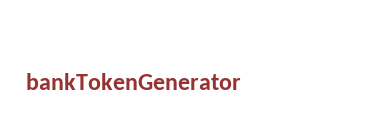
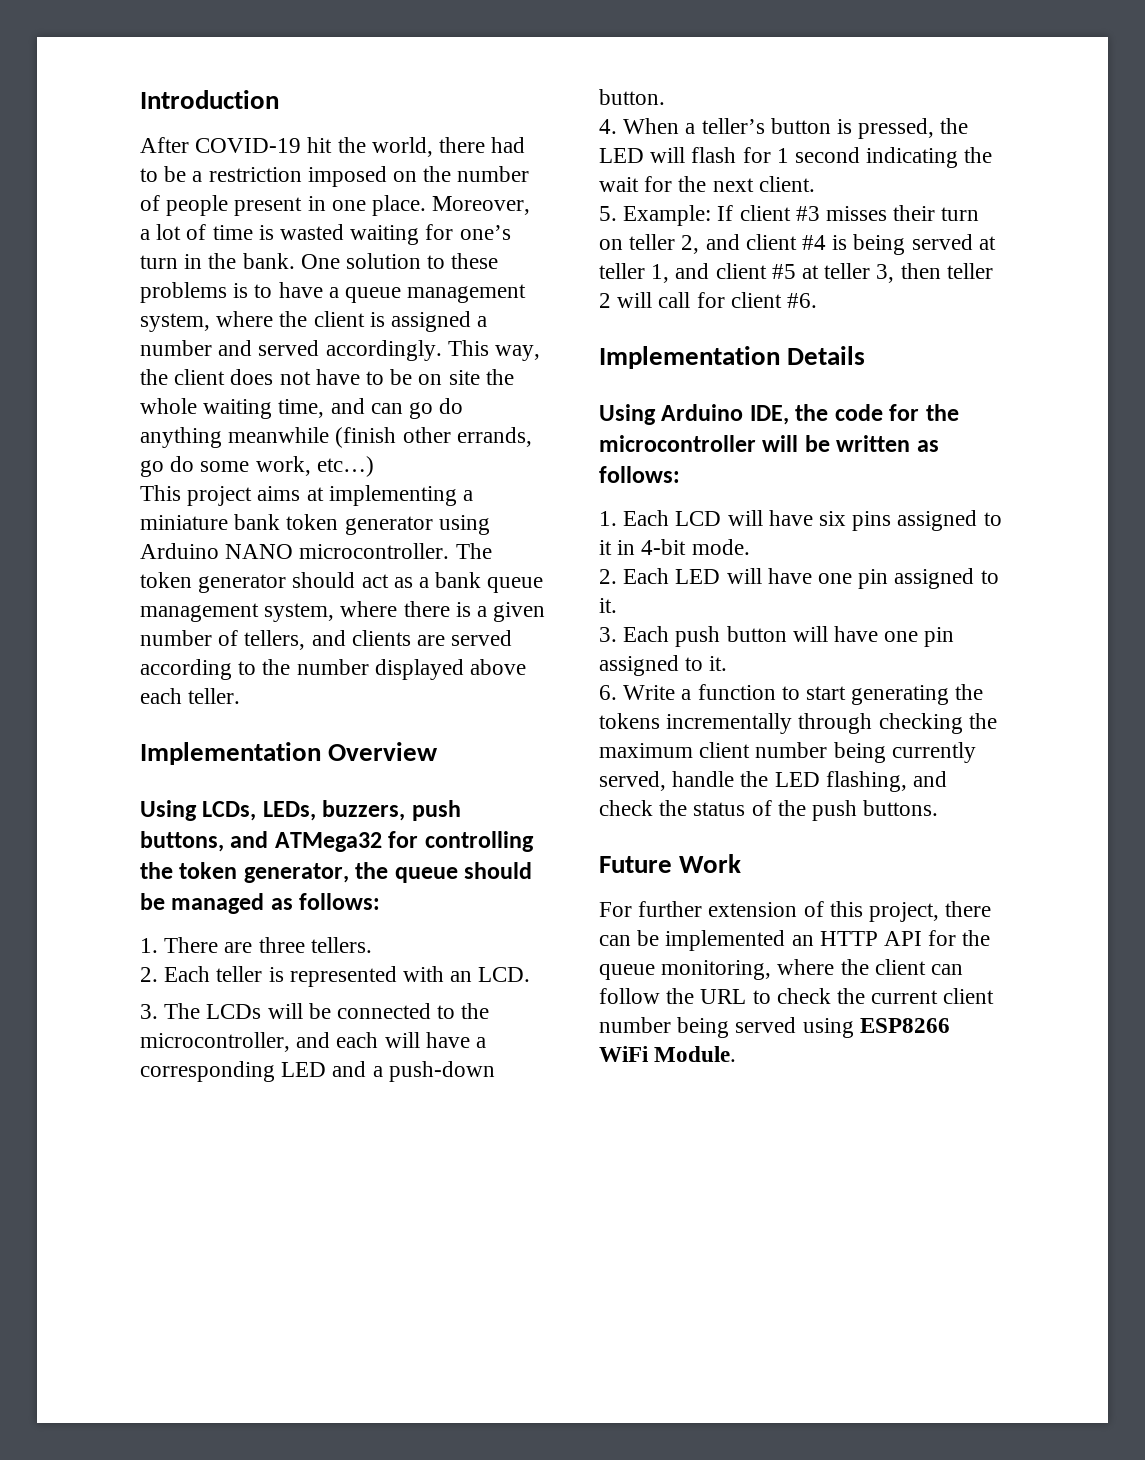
- bankTokenGenerator
+ Introduction
+ After COVID-19 hit the world, there had to be a restriction imposed on the number of people present in one place. Moreover, a lot of time is wasted waiting for one’s turn in the bank. One solution to these problems is to have a queue management system, where the client is assigned a number and served accordingly. This way, the client does not have to be on site the whole waiting time, and can go do anything meanwhile (finish other errands, go do some work, etc…)
+ This project aims at implementing a miniature bank token generator using Arduino NANO microcontroller. The token generator should act as a bank queue management system, where there is a given number of tellers, and clients are served according to the number displayed above each teller.
+ Implementation Overview
+ Using LCDs, LEDs, buzzers, push buttons, and ATMega32 for controlling the token generator, the queue should be managed as follows:
+ 1. There are three tellers.
+ 2. Each teller is represented with an LCD.
+ 3. The LCDs will be connected to the microcontroller, and each will have a corresponding LED and a push-down button.
+ 4. When a teller’s button is pressed, the LED will flash for 1 second indicating the wait for the next client.
+ 5. Example: If client #3 misses their turn on teller 2, and client #4 is being served at teller 1, and client #5 at teller 3, then teller 2 will call for client #6.
+ Implementation Details
+ Using Arduino IDE, the code for the microcontroller will be written as follows:
+ 1. Each LCD will have six pins assigned to it in 4-bit mode.
+ 2. Each LED will have one pin assigned to it.
+ 3. Each push button will have one pin assigned to it.
+ 6. Write a function to start generating the tokens incrementally through checking the maximum client number being currently served, handle the LED flashing, and check the status of the push buttons.
+ Future Work
+ For further extension of this project, there can be implemented an HTTP API for the queue monitoring, where the client can follow the URL to check the current client number being served using ESP8266 WiFi Module.

